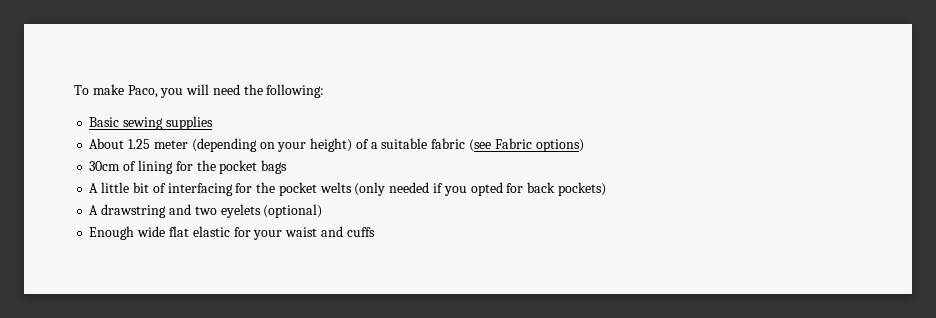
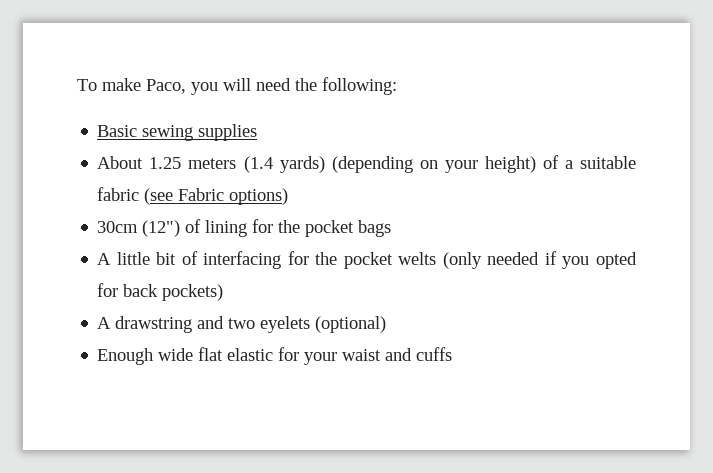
- About 1.25 meter (depending on your height) of a suitable fabric (see Fabric options)
+ About 1.25 meters (1.4 yards) (depending on your height) of a suitable fabric (see Fabric options)
- 30cm of lining for the pocket bags
+ 30cm (12") of lining for the pocket bags

